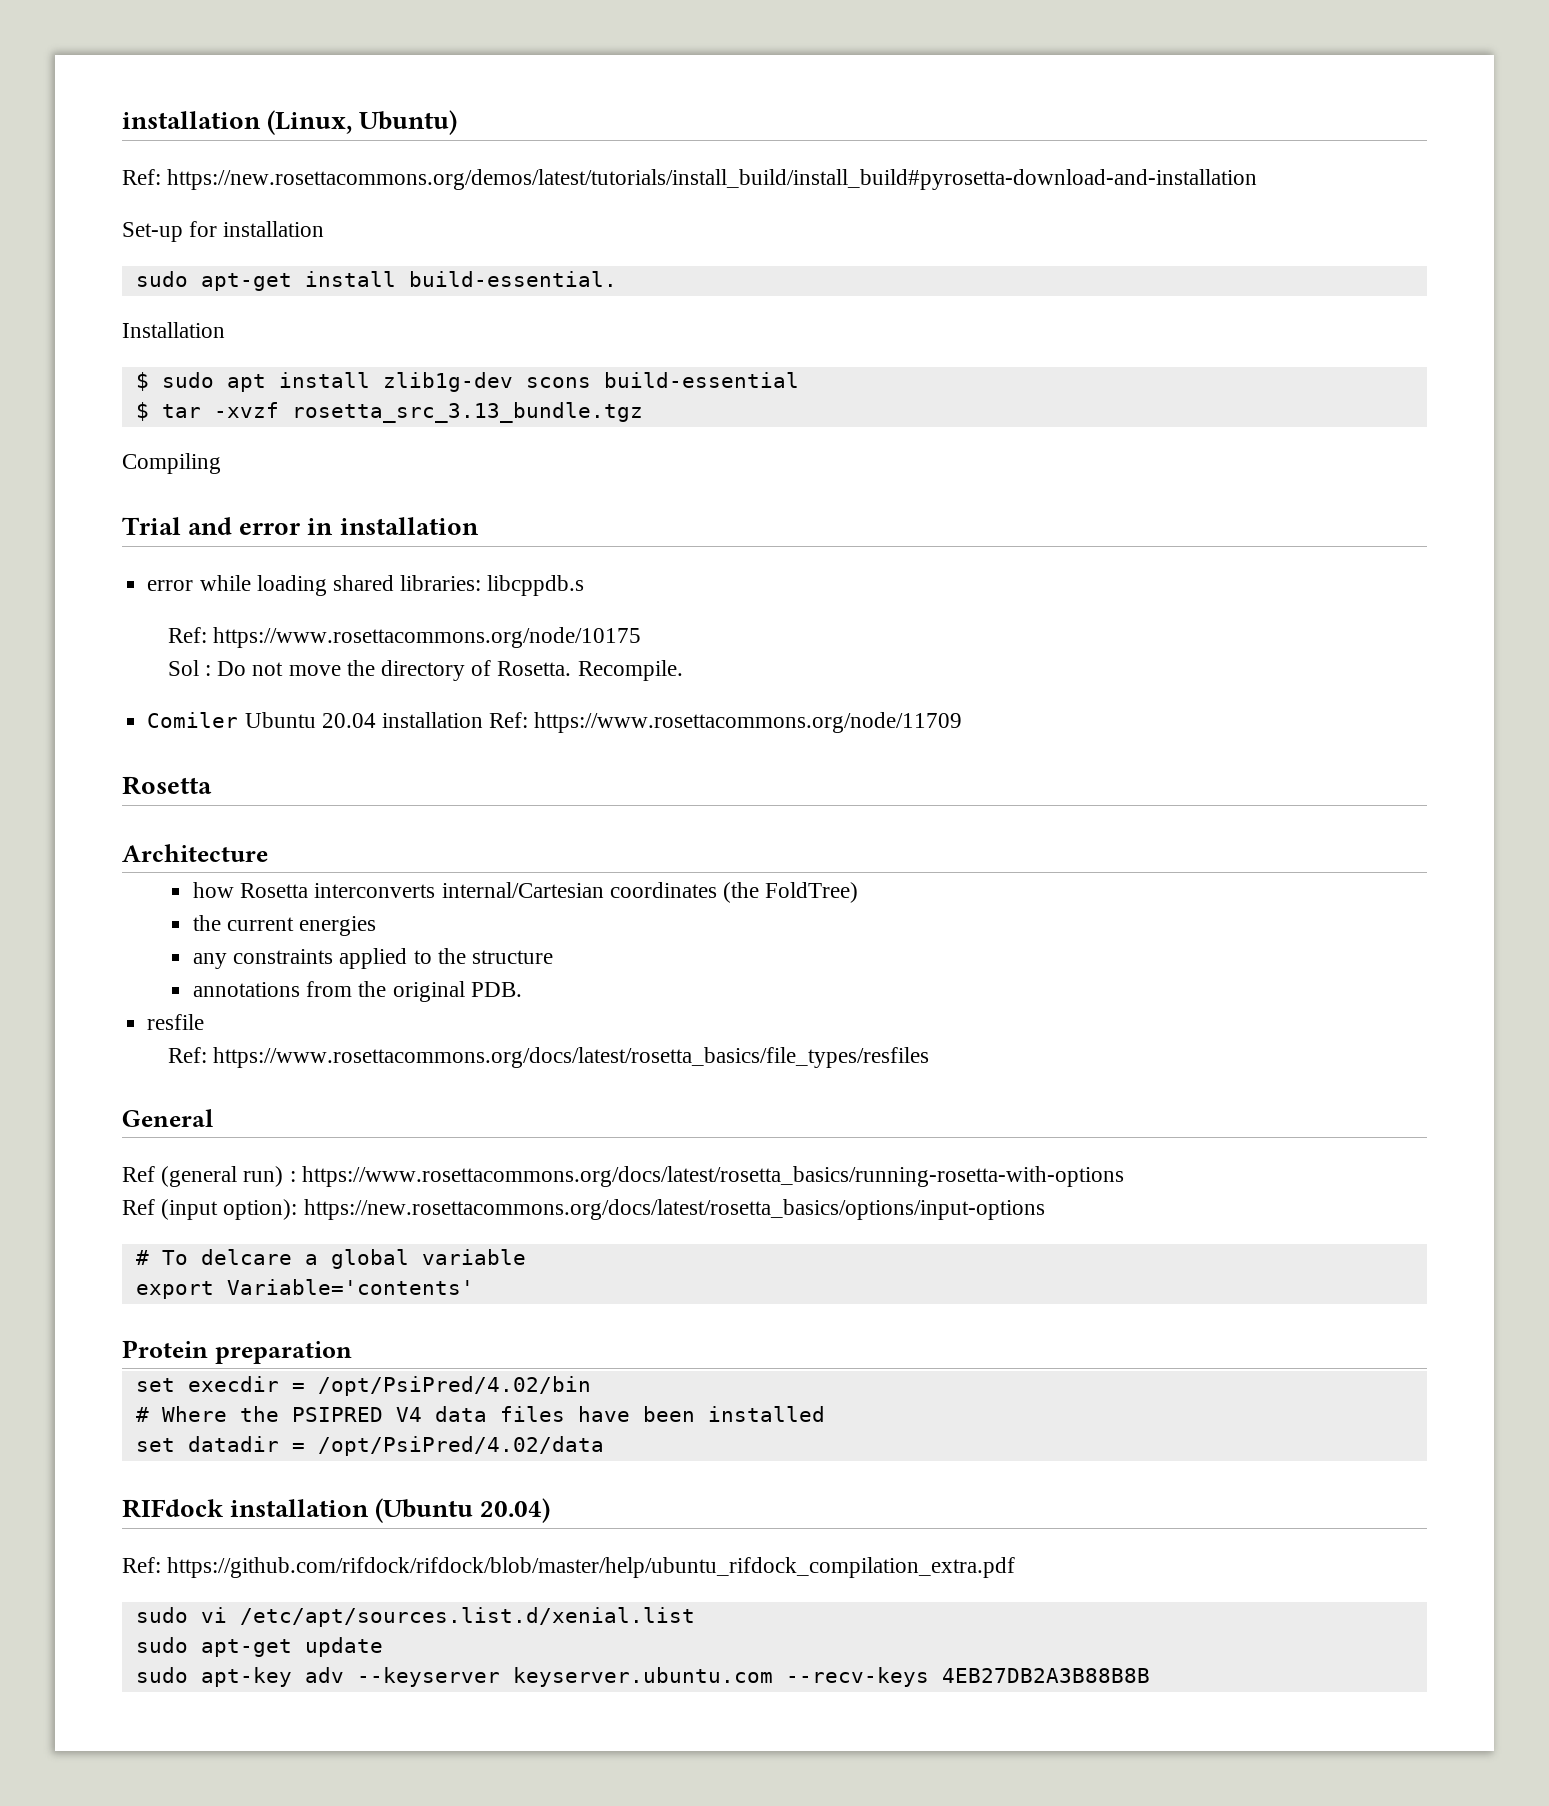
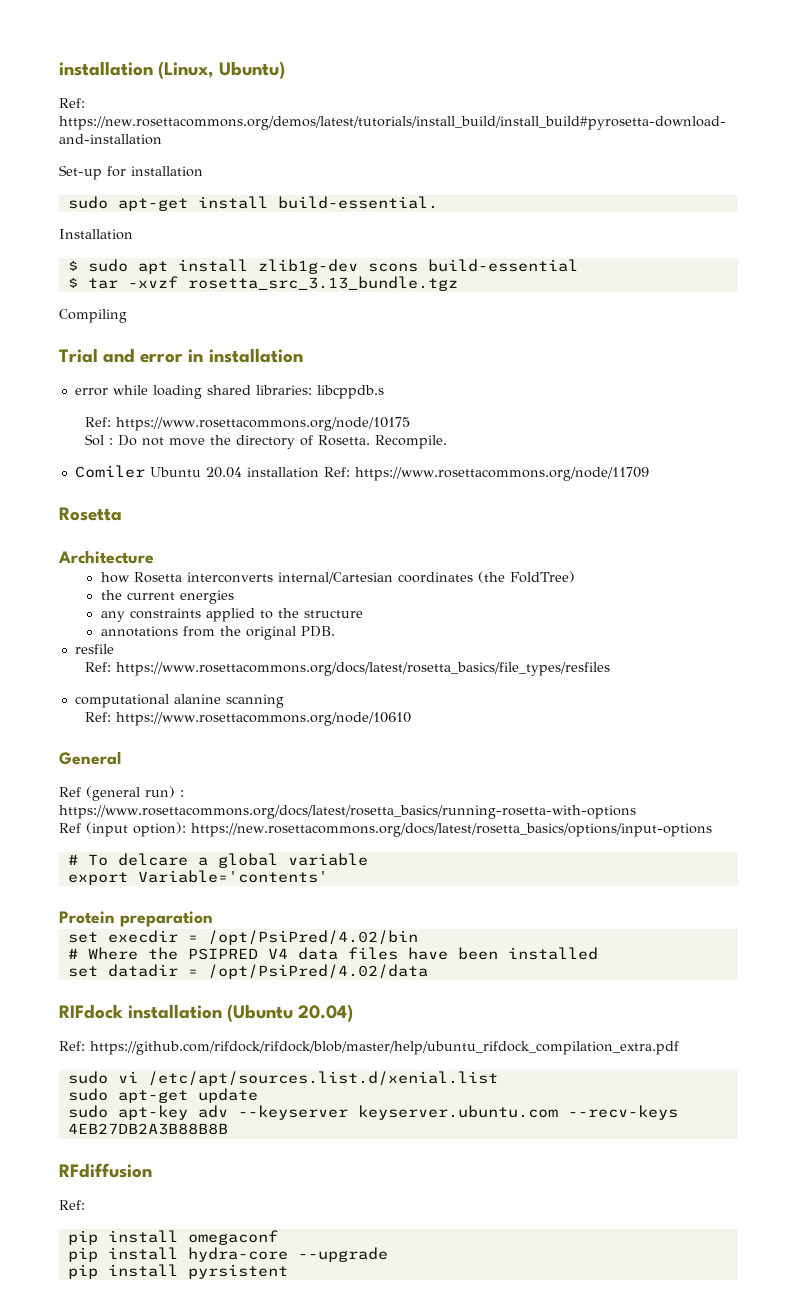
+ computational alanine scanning
+ Ref: https://www.rosettacommons.org/node/10610
+ RFdiffusion
+ Ref:
+ pip install omegaconf
+ pip install hydra-core --upgrade
+ pip install pyrsistent

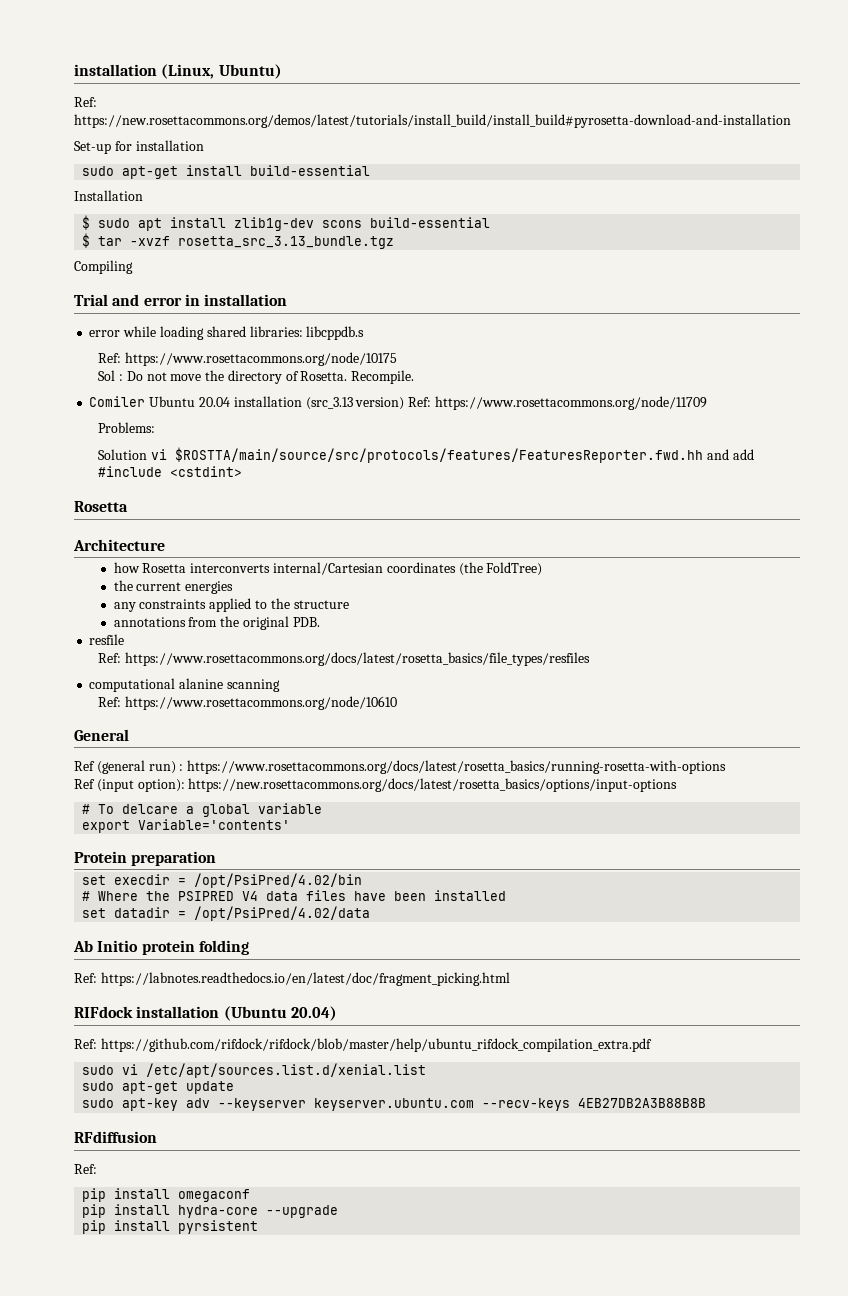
- sudo apt-get install build-essential.
+ sudo apt-get install build-essential
- Comiler Ubuntu 20.04 installation Ref: https://www.rosettacommons.org/node/11709
+ Comiler Ubuntu 20.04 installation (src_3.13 version) Ref: https://www.rosettacommons.org/node/11709
+ Problems:
+ Solution vi $ROSTTA/main/source/src/protocols/features/FeaturesReporter.fwd.hh and add #include <cstdint>
+ Ab Initio protein folding
+ Ref: https://labnotes.readthedocs.io/en/latest/doc/fragment_picking.html

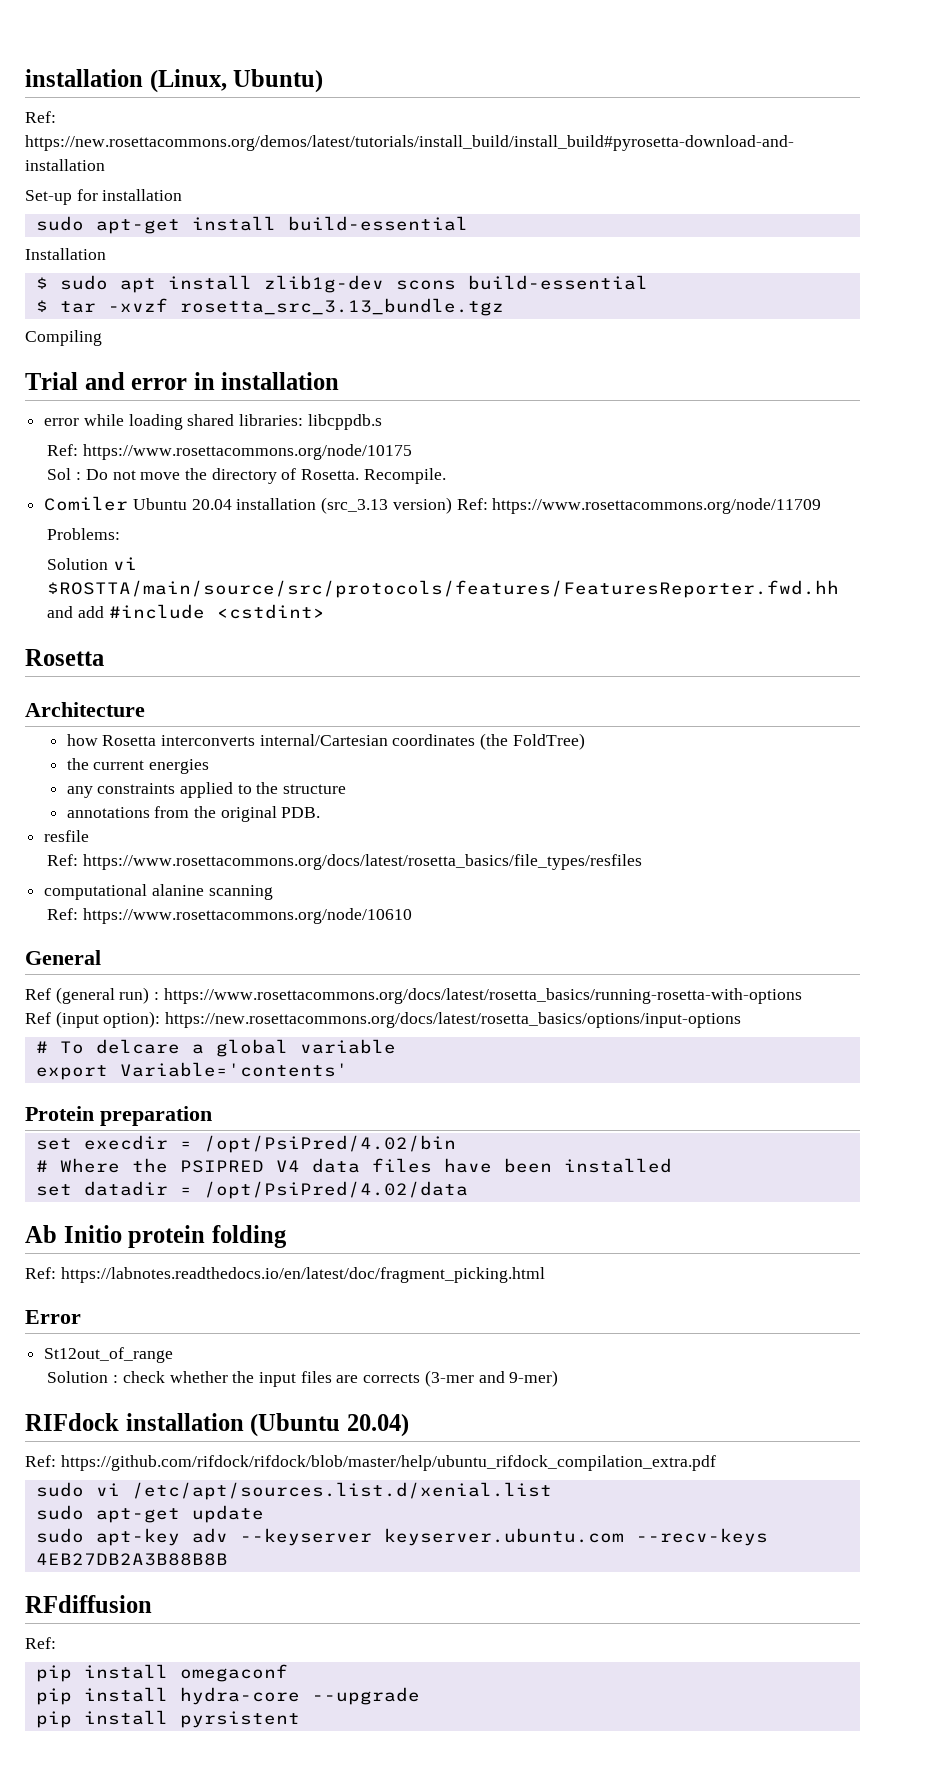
+ Error
+ St12out_of_range
+ Solution : check whether the input files are corrects (3-mer and 9-mer)

